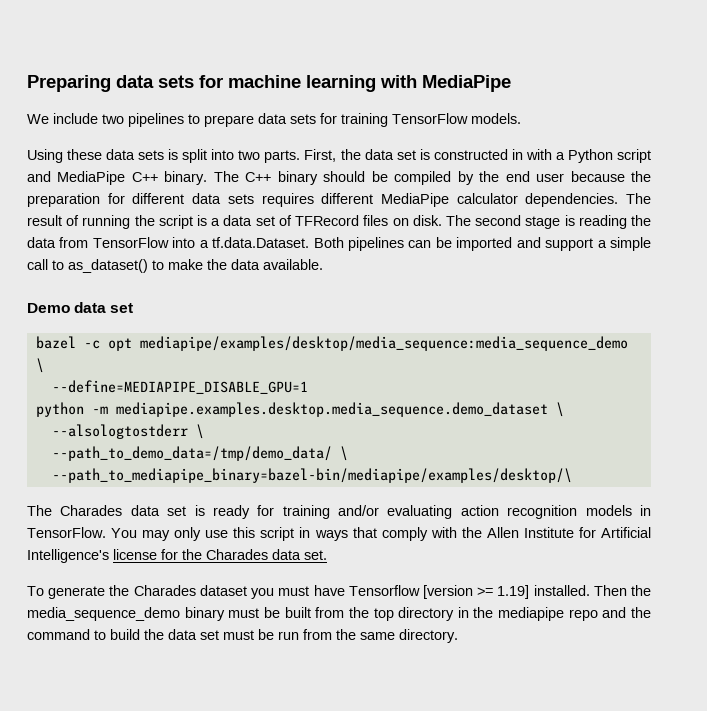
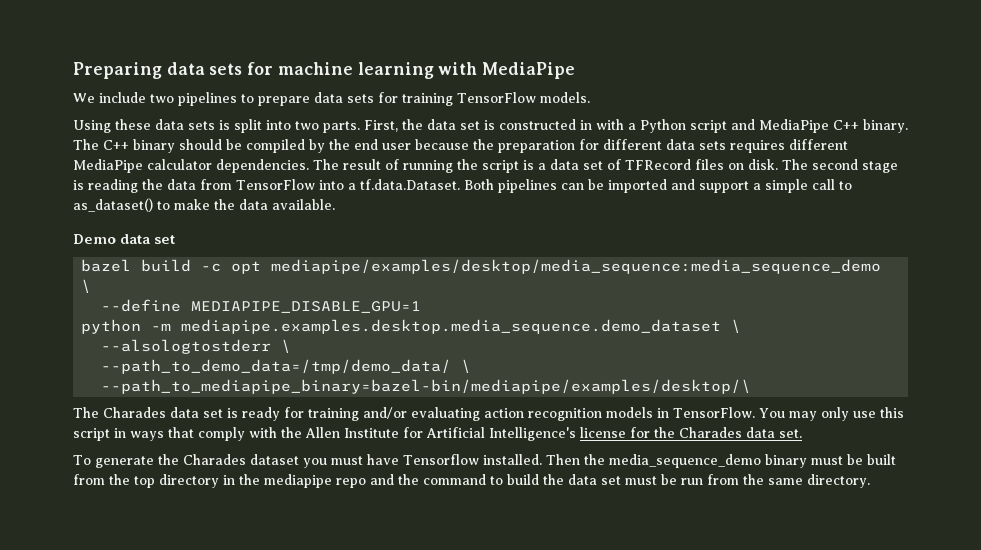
- bazel -c opt mediapipe/examples/desktop/media_sequence:media_sequence_demo \
+ bazel build -c opt mediapipe/examples/desktop/media_sequence:media_sequence_demo \
- --define=MEDIAPIPE_DISABLE_GPU=1
+ --define MEDIAPIPE_DISABLE_GPU=1
- To generate the Charades dataset you must have Tensorflow [version >= 1.19] installed.
+ To generate the Charades dataset you must have Tensorflow installed.

